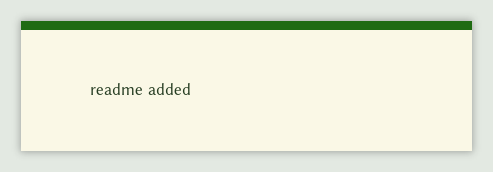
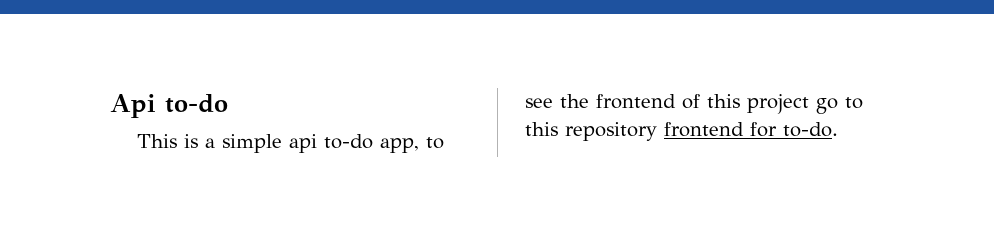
- readme added
+ Api to-do
+ This is a simple api to-do app, to see the frontend of this project go to this repository frontend for to-do.

